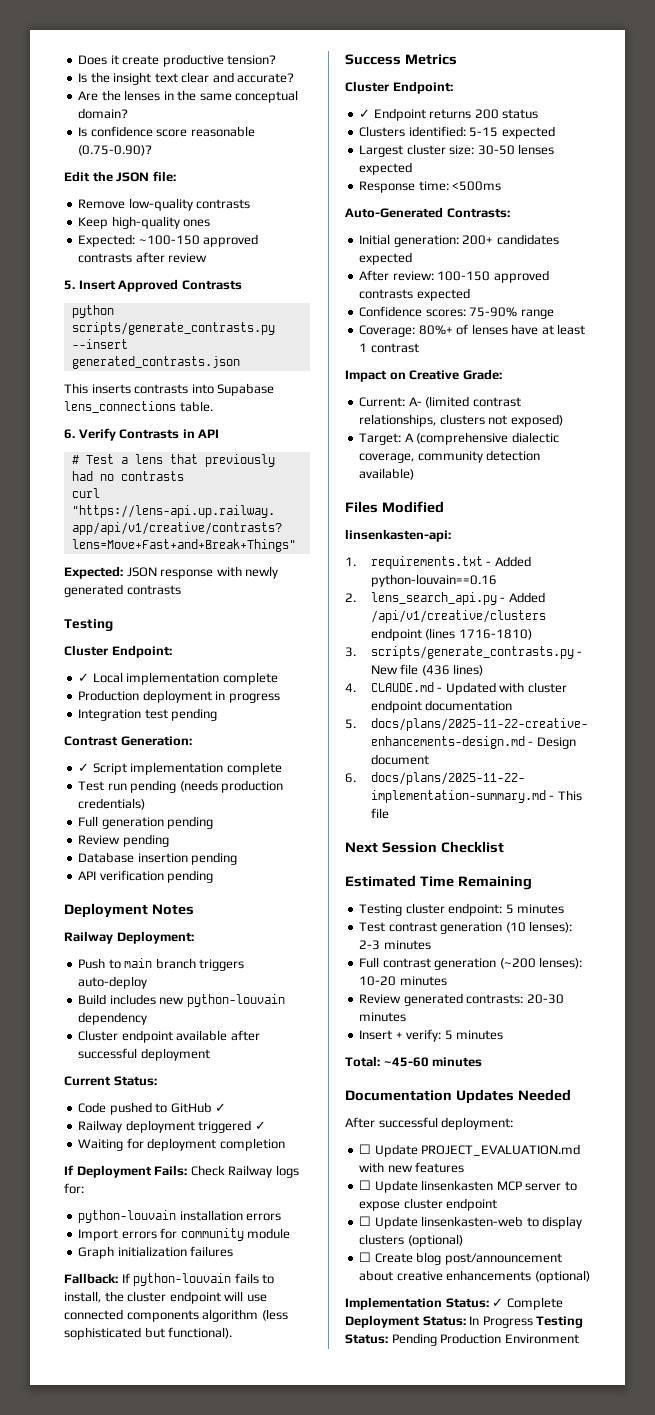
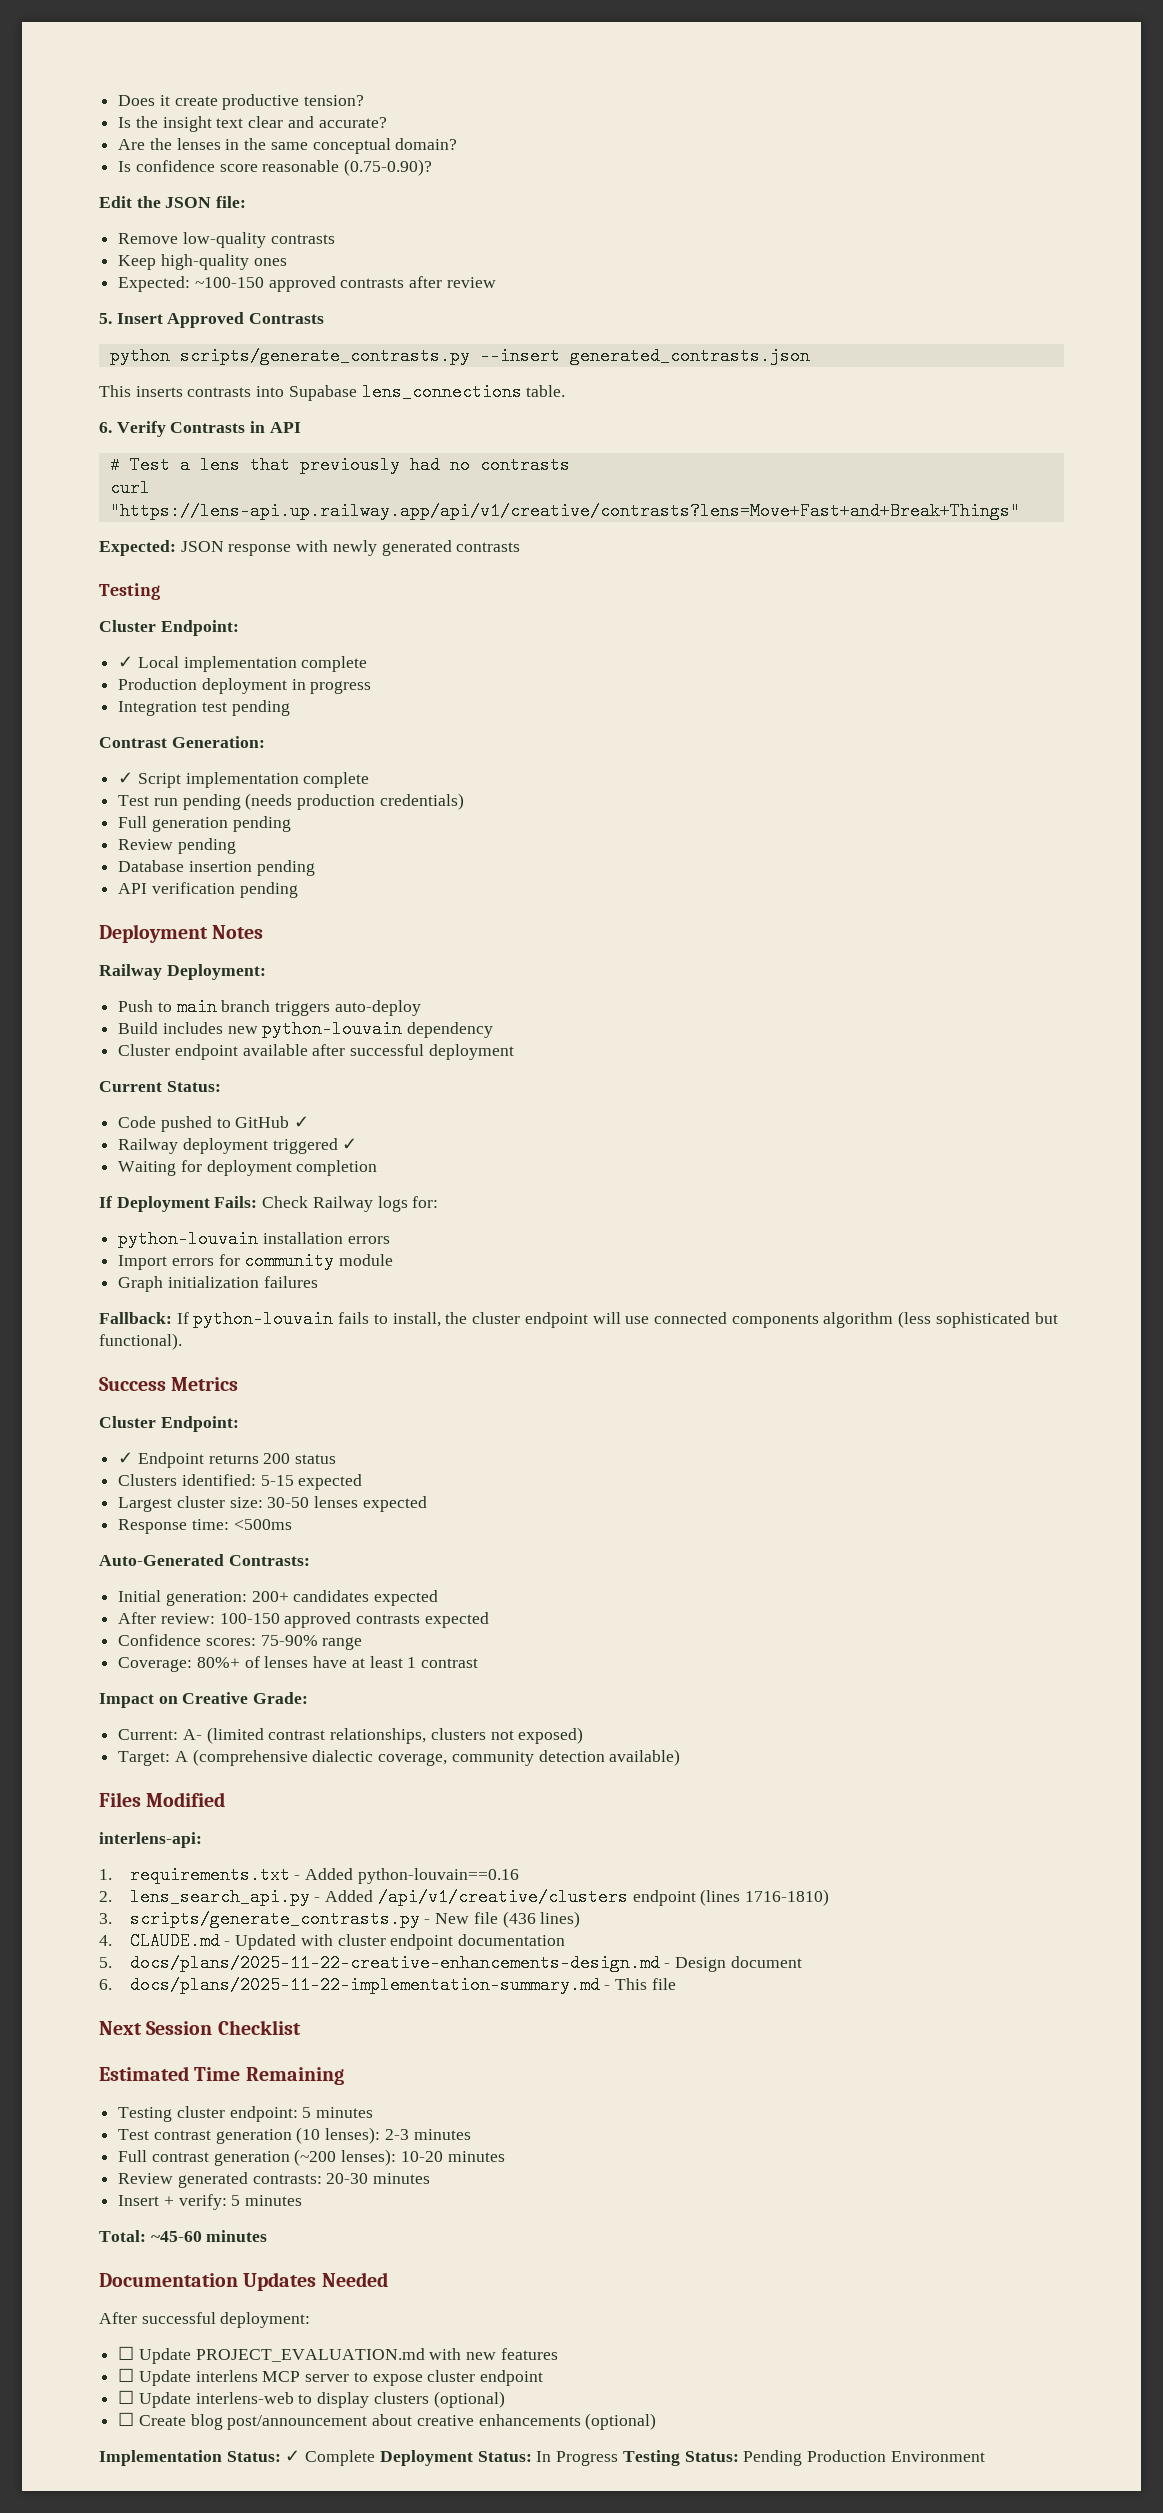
- linsenkasten-api:
+ interlens-api:
- ☐ Update linsenkasten MCP server to expose cluster endpoint
+ ☐ Update interlens MCP server to expose cluster endpoint
- ☐ Update linsenkasten-web to display clusters (optional)
+ ☐ Update interlens-web to display clusters (optional)

